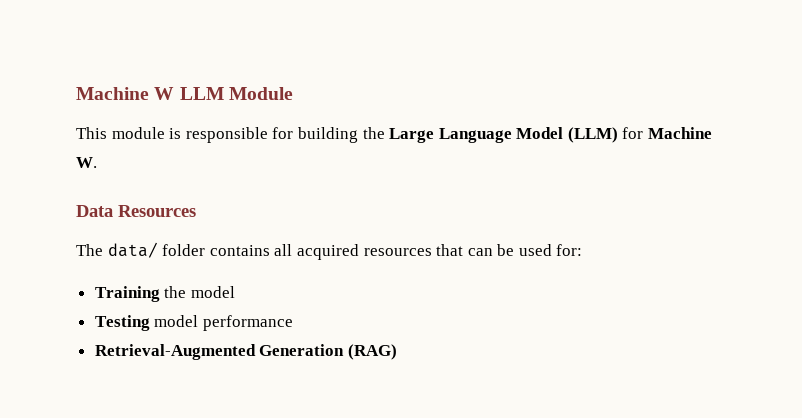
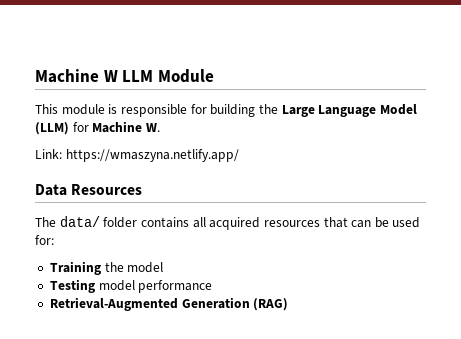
+ Link: https://wmaszyna.netlify.app/

